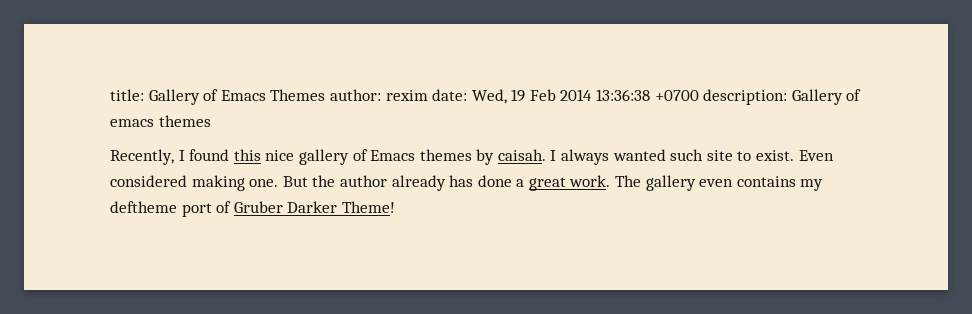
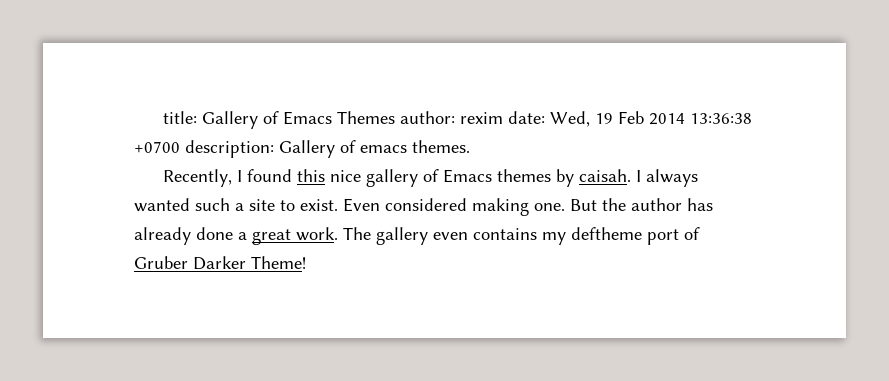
- title: Gallery of Emacs Themes author: rexim date: Wed, 19 Feb 2014 13:36:38 +0700 description: Gallery of emacs themes
+ title: Gallery of Emacs Themes author: rexim date: Wed, 19 Feb 2014 13:36:38 +0700 description: Gallery of emacs themes.
- I always wanted such site to exist.
+ I always wanted such a site to exist.
- But the author already has done a great work.
+ But the author has already done a great work.

